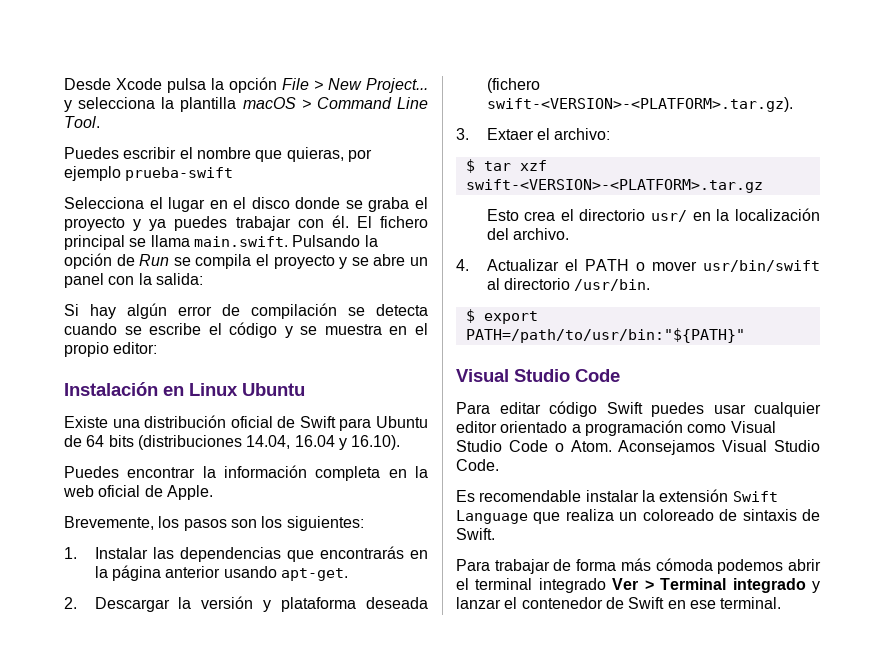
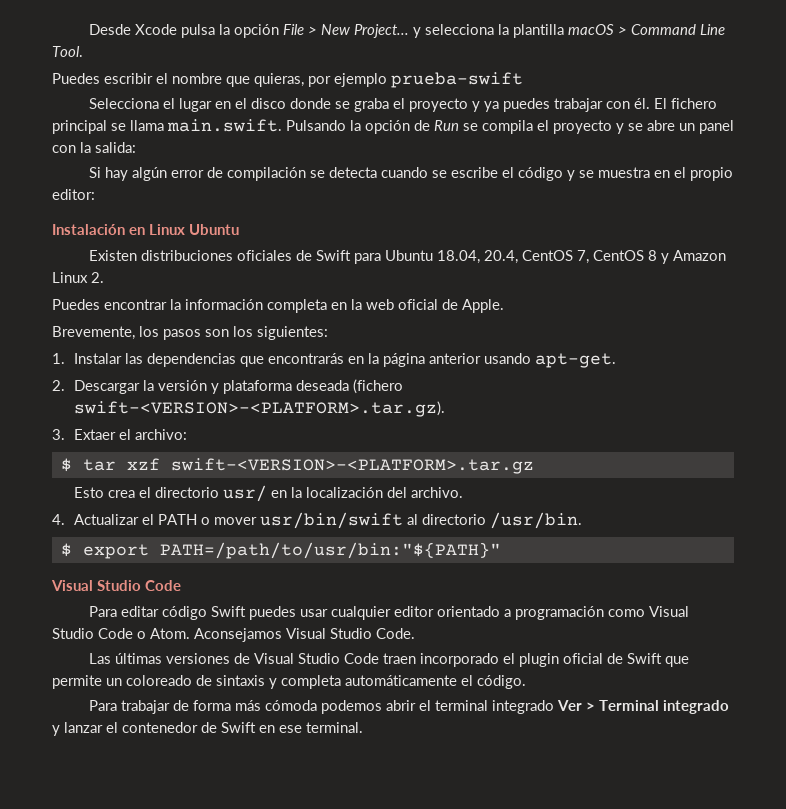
- Existe una distribución oficial de Swift para Ubuntu de 64 bits (distribuciones 14.04, 16.04 y 16.10).
+ Existen distribuciones oficiales de Swift para Ubuntu 18.04, 20.4, CentOS 7, CentOS 8 y Amazon Linux 2.
- Es recomendable instalar la extensión Swift Language que realiza un coloreado de sintaxis de Swift.
+ Las últimas versiones de Visual Studio Code traen incorporado el plugin oficial de Swift que permite un coloreado de sintaxis y completa automáticamente el código.

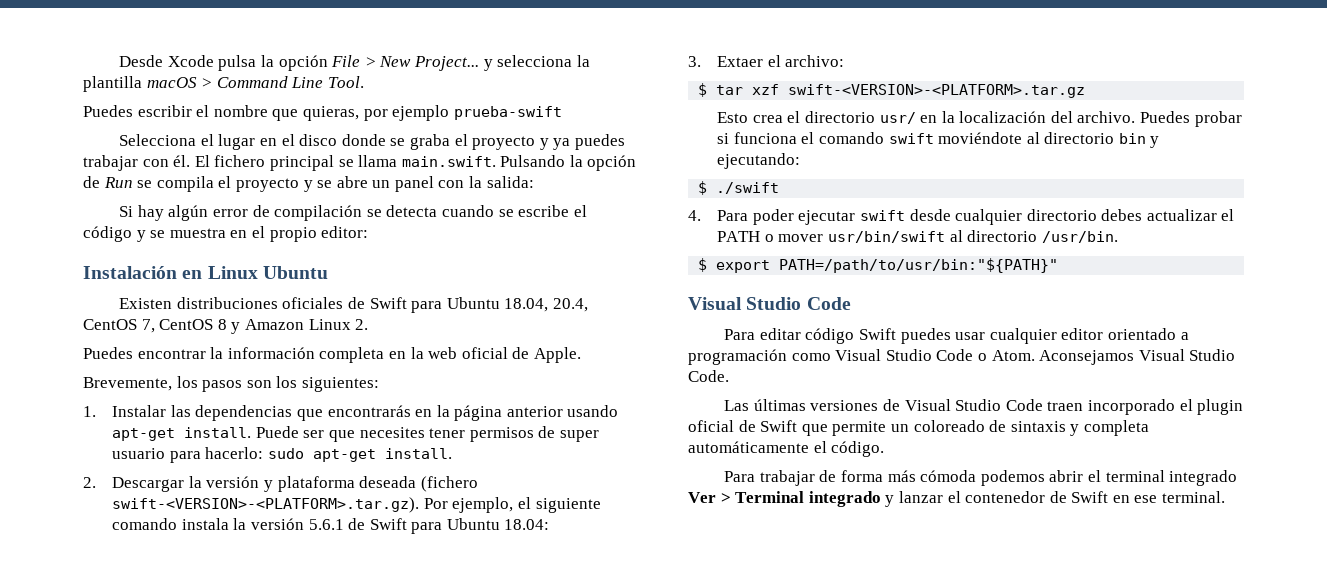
- 1. Instalar las dependencias que encontrarás en la página anterior usando apt-get.
+ 1. Instalar las dependencias que encontrarás en la página anterior usando apt-get install. Puede ser que necesites tener permisos de super usuario para hacerlo: sudo apt-get install.
- 2. Descargar la versión y plataforma deseada (fichero swift-<VERSION>-<PLATFORM>.tar.gz).
+ 2. Descargar la versión y plataforma deseada (fichero swift-<VERSION>-<PLATFORM>.tar.gz). Por ejemplo, el siguiente comando instala la versión 5.6.1 de Swift para Ubuntu 18.04:
- Esto crea el directorio usr/ en la localización del archivo.
- 4. Actualizar el PATH o mover usr/bin/swift al directorio /usr/bin.
+ Esto crea el directorio usr/ en la localización del archivo. Puedes probar si funciona el comando swift moviéndote al directorio bin y ejecutando:
+ $ ./swift
+ 4. Para poder ejecutar swift desde cualquier directorio debes actualizar el PATH o mover usr/bin/swift al directorio /usr/bin.

